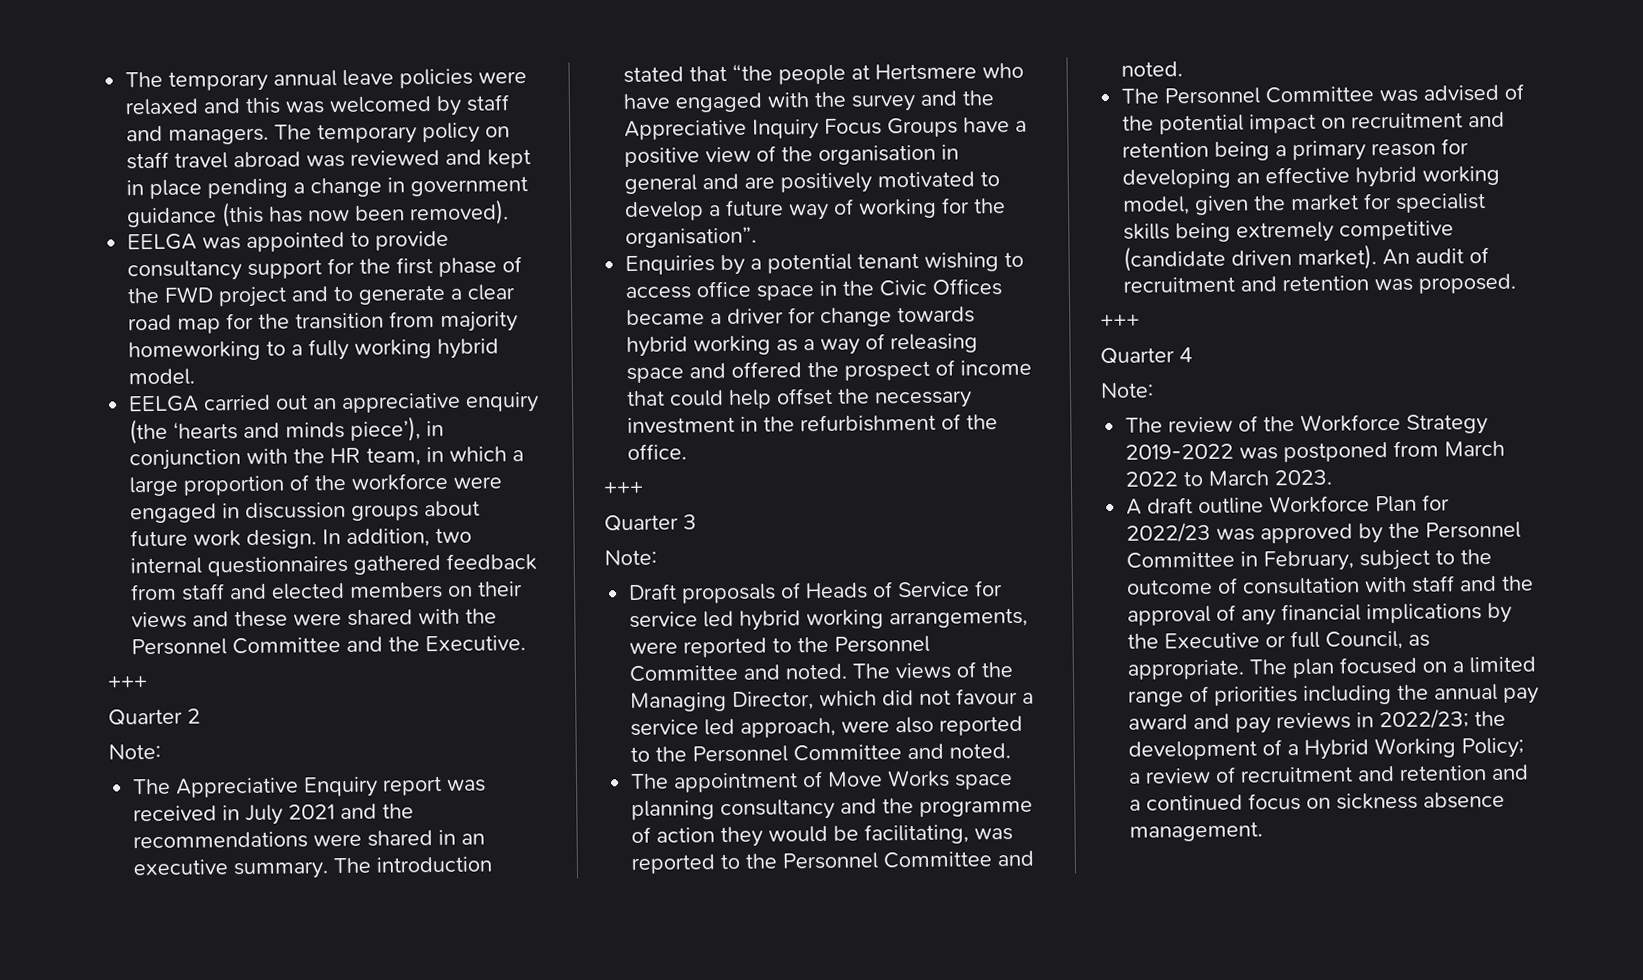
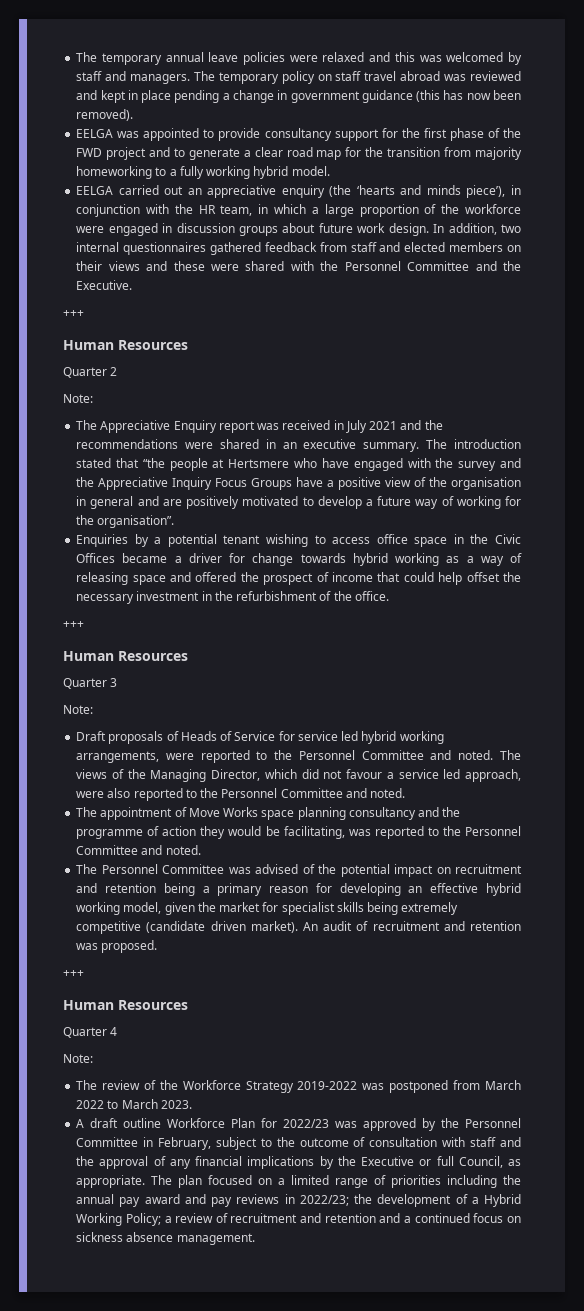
  In addition, two internal questionnaires gathered feedback from staff and elected members on their views and these were shared with the Personnel Committee and the Executive.
  +++
+ Human Resources
  Enquiries by a potential tenant wishing to access office space in the Civic Offices became a driver for change towards hybrid working as a way of releasing space and offered the prospect of income that could help offset the necessary investment in the refurbishment of the office.
  +++
+ Human Resources
  An audit of recruitment and retention was proposed.
  +++
+ Human Resources

